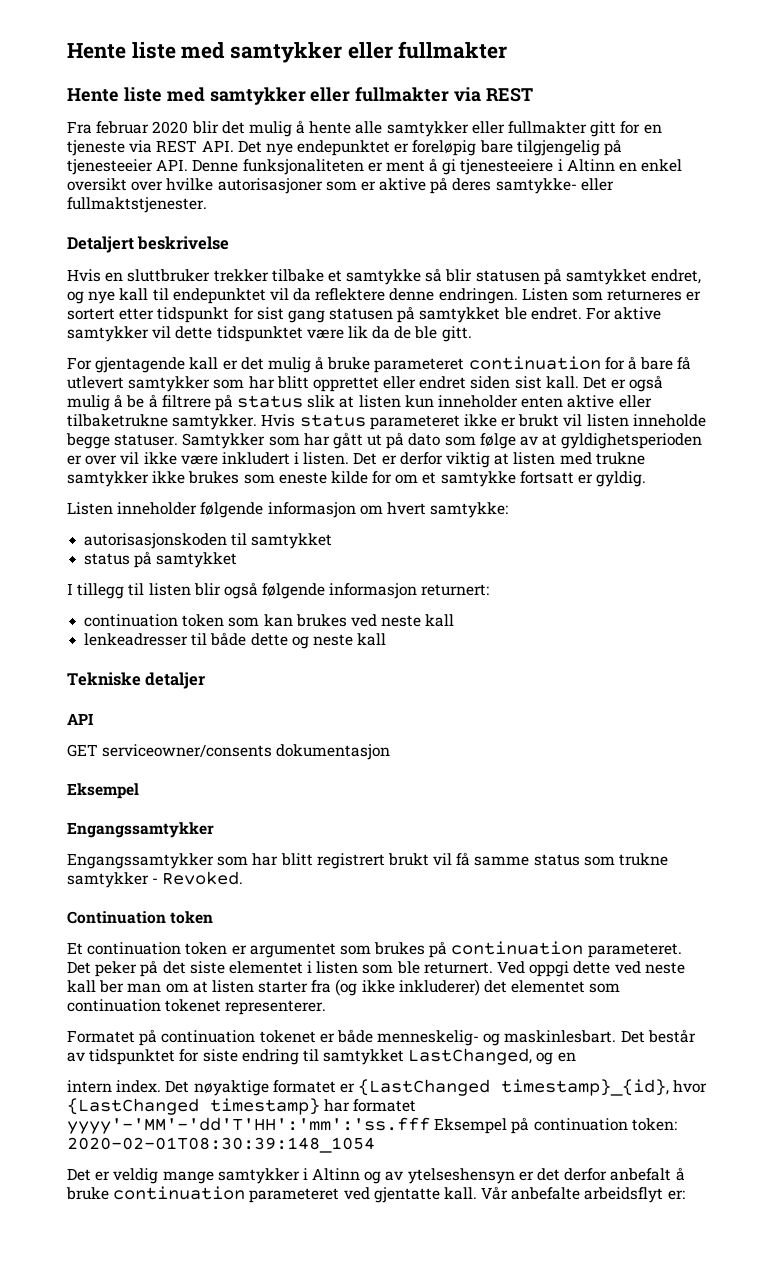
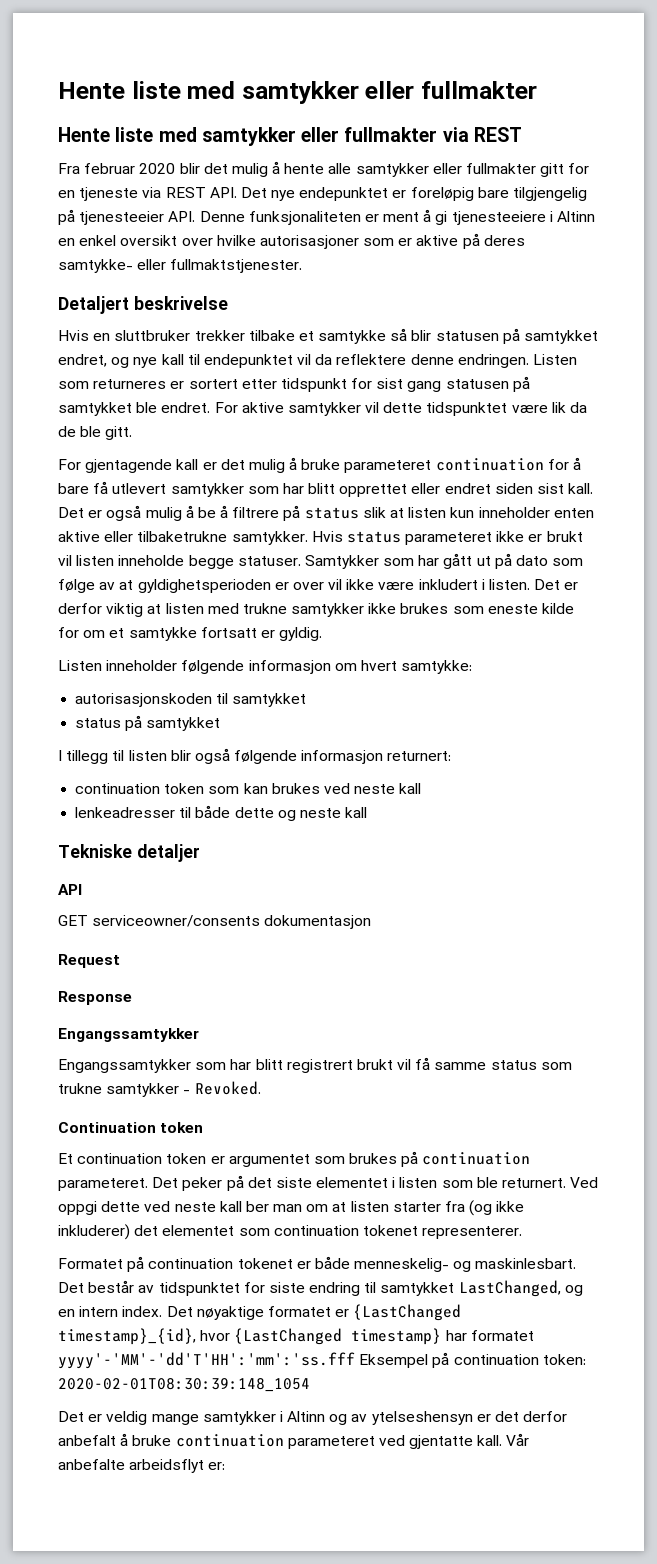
  GET serviceowner/consents dokumentasjon
- Eksempel
+ Request
+ Response
- Det består av tidspunktet for siste endring til samtykket LastChanged, og en
- intern index.
+ Det består av tidspunktet for siste endring til samtykket LastChanged, og en intern index.

